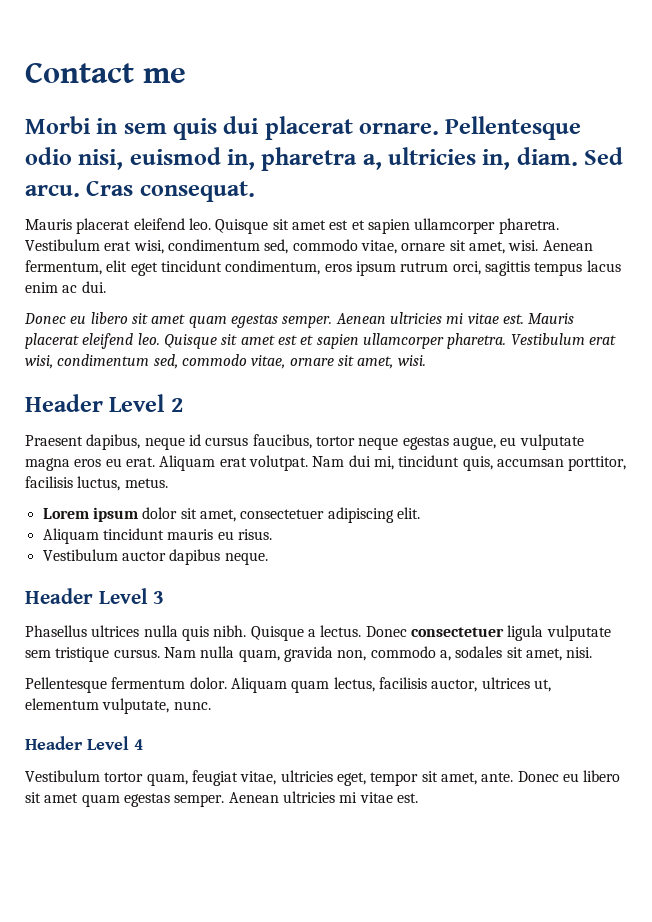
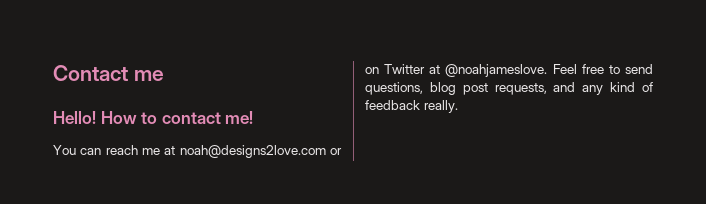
- Morbi in sem quis dui placerat ornare. Pellentesque odio nisi, euismod in, pharetra a, ultricies in, diam. Sed arcu. Cras consequat.
- Mauris placerat eleifend leo. Quisque sit amet est et sapien ullamcorper pharetra. Vestibulum erat wisi, condimentum sed, commodo vitae, ornare sit amet, wisi. Aenean fermentum, elit eget tincidunt condimentum, eros ipsum rutrum orci, sagittis tempus lacus enim ac dui.
- Donec eu libero sit amet quam egestas semper. Aenean ultricies mi vitae est. Mauris placerat eleifend leo. Quisque sit amet est et sapien ullamcorper pharetra. Vestibulum erat wisi, condimentum sed, commodo vitae, ornare sit amet, wisi.
- Header Level 2
- Praesent dapibus, neque id cursus faucibus, tortor neque egestas augue, eu vulputate magna eros eu erat. Aliquam erat volutpat. Nam dui mi, tincidunt quis, accumsan porttitor, facilisis luctus, metus.
- Lorem ipsum dolor sit amet, consectetuer adipiscing elit.
- Aliquam tincidunt mauris eu risus.
- Vestibulum auctor dapibus neque.
- Header Level 3
- Phasellus ultrices nulla quis nibh. Quisque a lectus. Donec consectetuer ligula vulputate sem tristique cursus. Nam nulla quam, gravida non, commodo a, sodales sit amet, nisi.
- Pellentesque fermentum dolor. Aliquam quam lectus, facilisis auctor, ultrices ut, elementum vulputate, nunc.
- Header Level 4
- Vestibulum tortor quam, feugiat vitae, ultricies eget, tempor sit amet, ante. Donec eu libero sit amet quam egestas semper. Aenean ultricies mi vitae est.
+ Hello! How to contact me!
+ You can reach me at noah@designs2love.com or on Twitter at @noahjameslove. Feel free to send questions, blog post requests, and any kind of feedback really.

